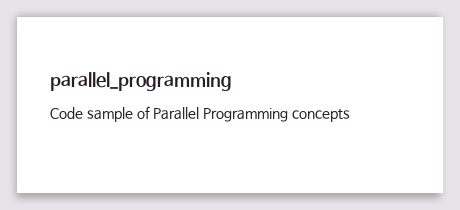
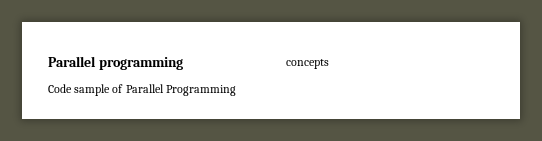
- parallel_programming
+ Parallel programming

